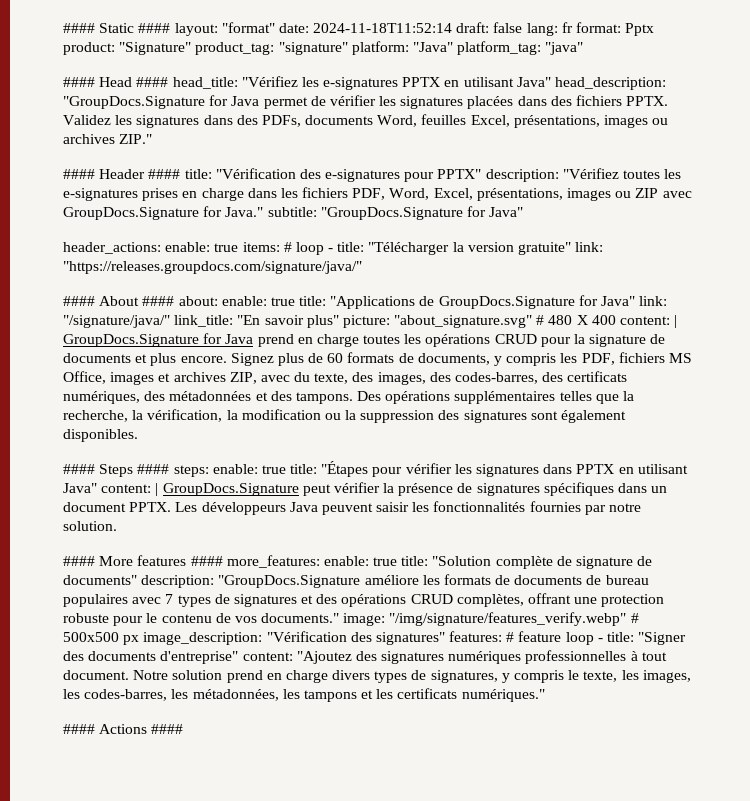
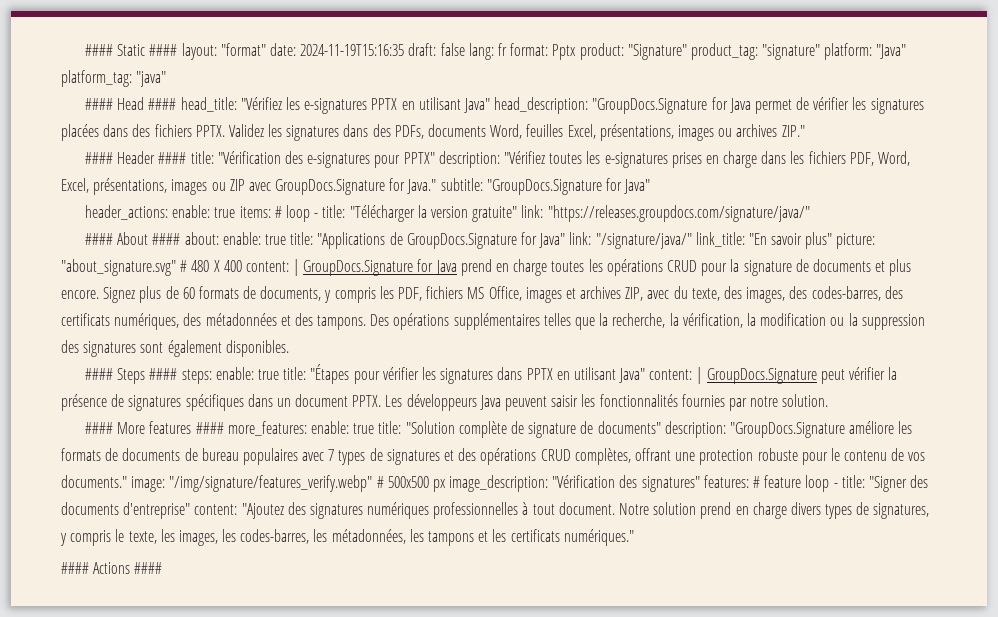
- #### Static #### layout: "format" date: 2024-11-18T11:52:14 draft: false lang: fr format: Pptx product: "Signature" product_tag: "signature" platform: "Java" platform_tag: "java"
+ #### Static #### layout: "format" date: 2024-11-19T15:16:35 draft: false lang: fr format: Pptx product: "Signature" product_tag: "signature" platform: "Java" platform_tag: "java"

